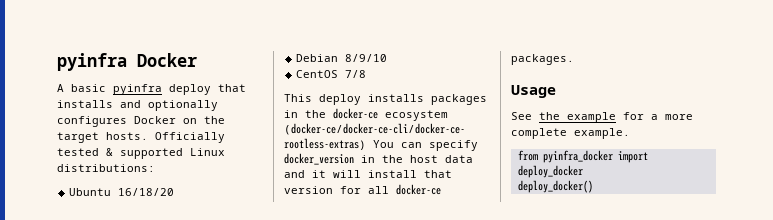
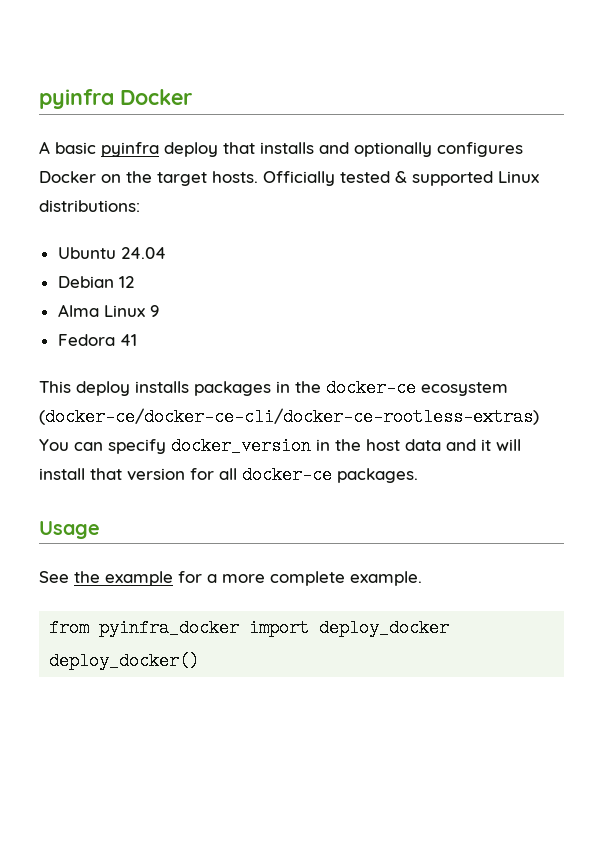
- Ubuntu 16/18/20
+ Ubuntu 24.04
- Debian 8/9/10
- CentOS 7/8
+ Debian 12
+ Alma Linux 9
+ Fedora 41

